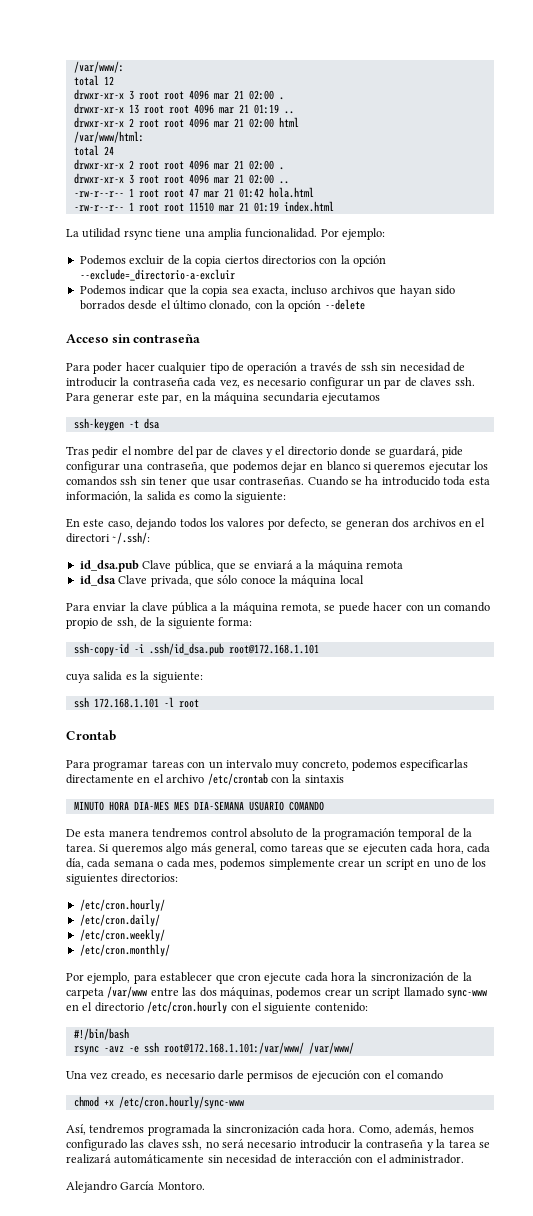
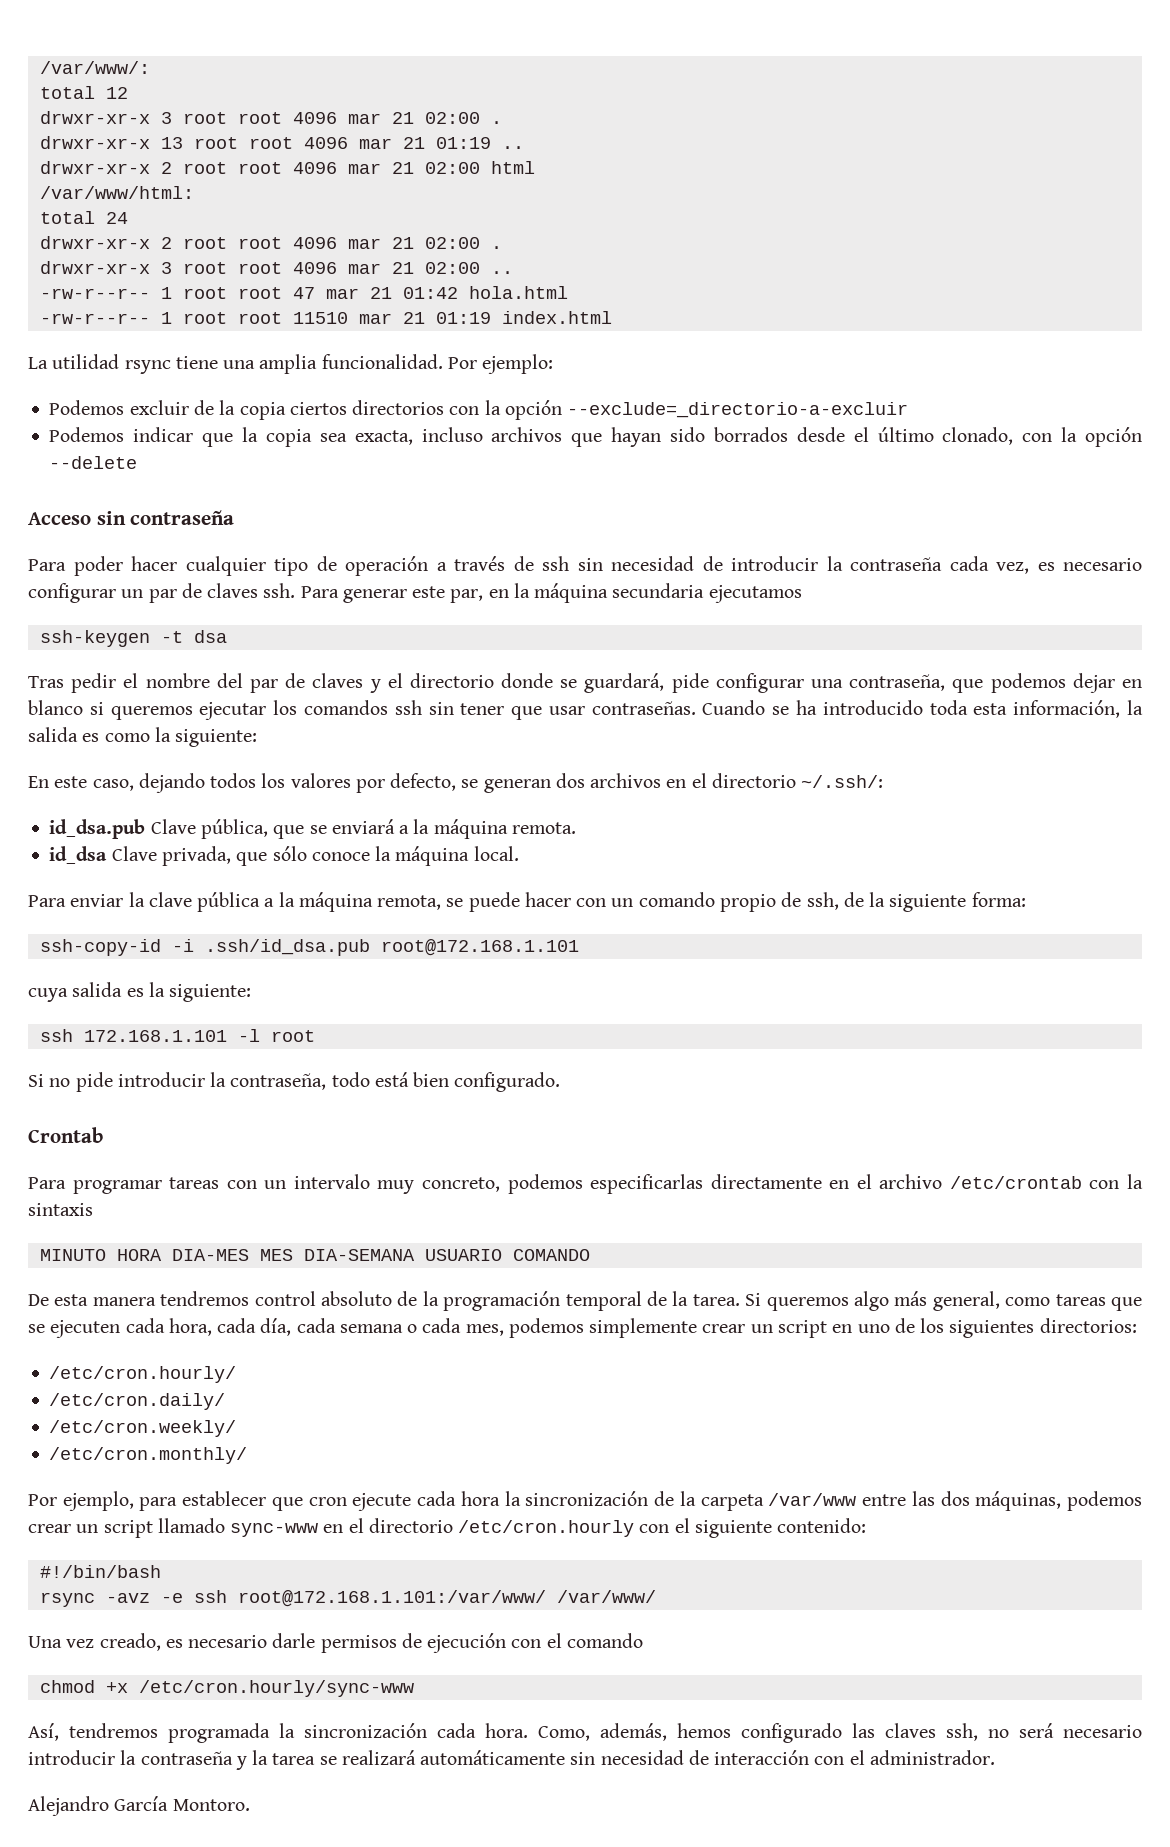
- En este caso, dejando todos los valores por defecto, se generan dos archivos en el directori ~/.ssh/:
+ En este caso, dejando todos los valores por defecto, se generan dos archivos en el directorio ~/.ssh/:
- id_dsa.pub Clave pública, que se enviará a la máquina remota
+ id_dsa.pub Clave pública, que se enviará a la máquina remota.
- id_dsa Clave privada, que sólo conoce la máquina local
+ id_dsa Clave privada, que sólo conoce la máquina local.
+ Si no pide introducir la contraseña, todo está bien configurado.

